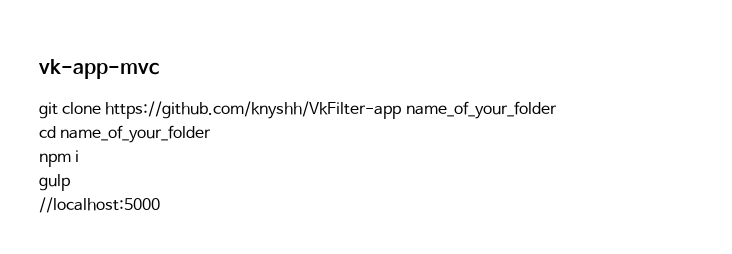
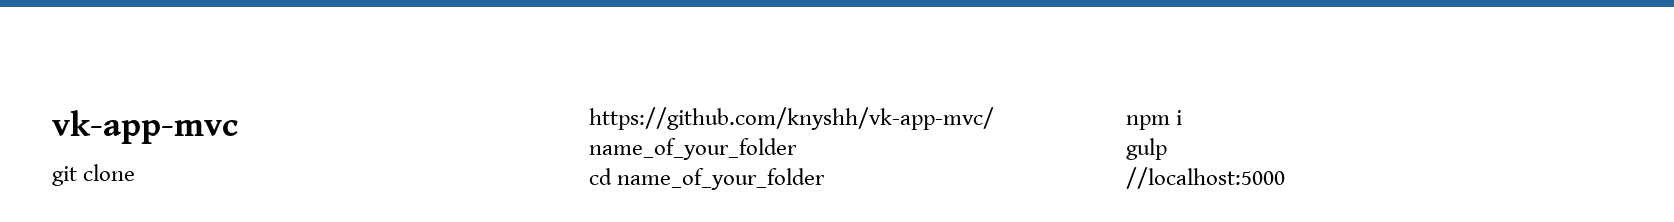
- git clone https://github.com/knyshh/VkFilter-app name_of_your_folder
+ git clone https://github.com/knyshh/vk-app-mvc/ name_of_your_folder

